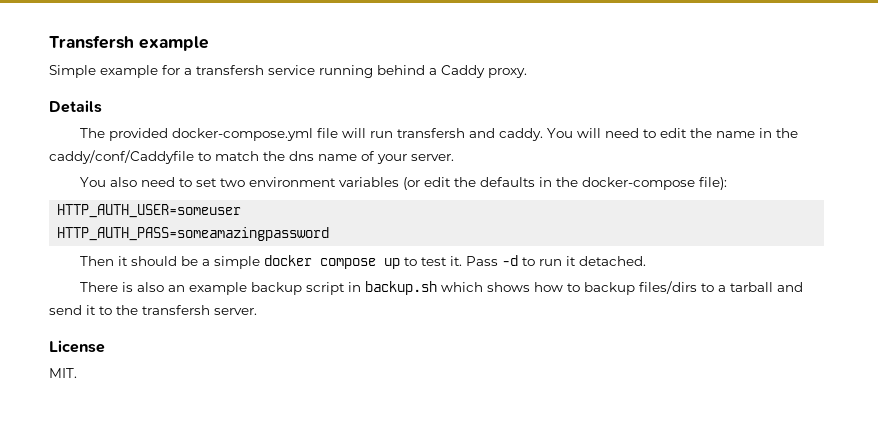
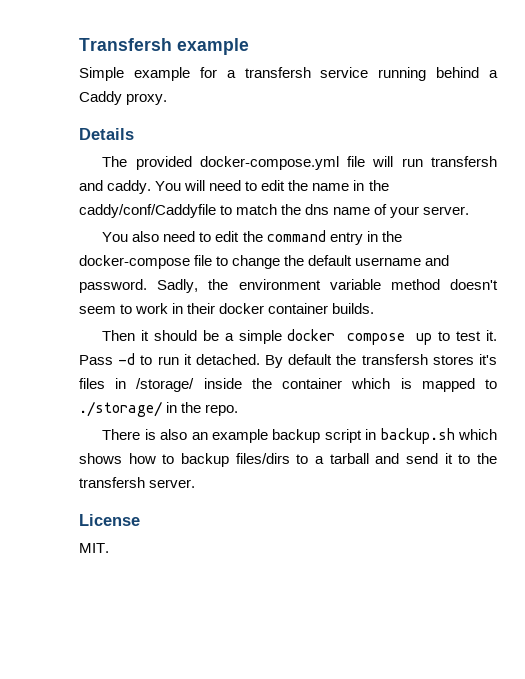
- You also need to set two environment variables (or edit the defaults in the docker-compose file):
- HTTP_AUTH_USER=someuser
- HTTP_AUTH_PASS=someamazingpassword
+ You also need to edit the command entry in the docker-compose file to change the default username and password. Sadly, the environment variable method doesn't seem to work in their docker container builds.
+ By default the transfersh stores it's files in /storage/ inside the container which is mapped to ./storage/ in the repo.

